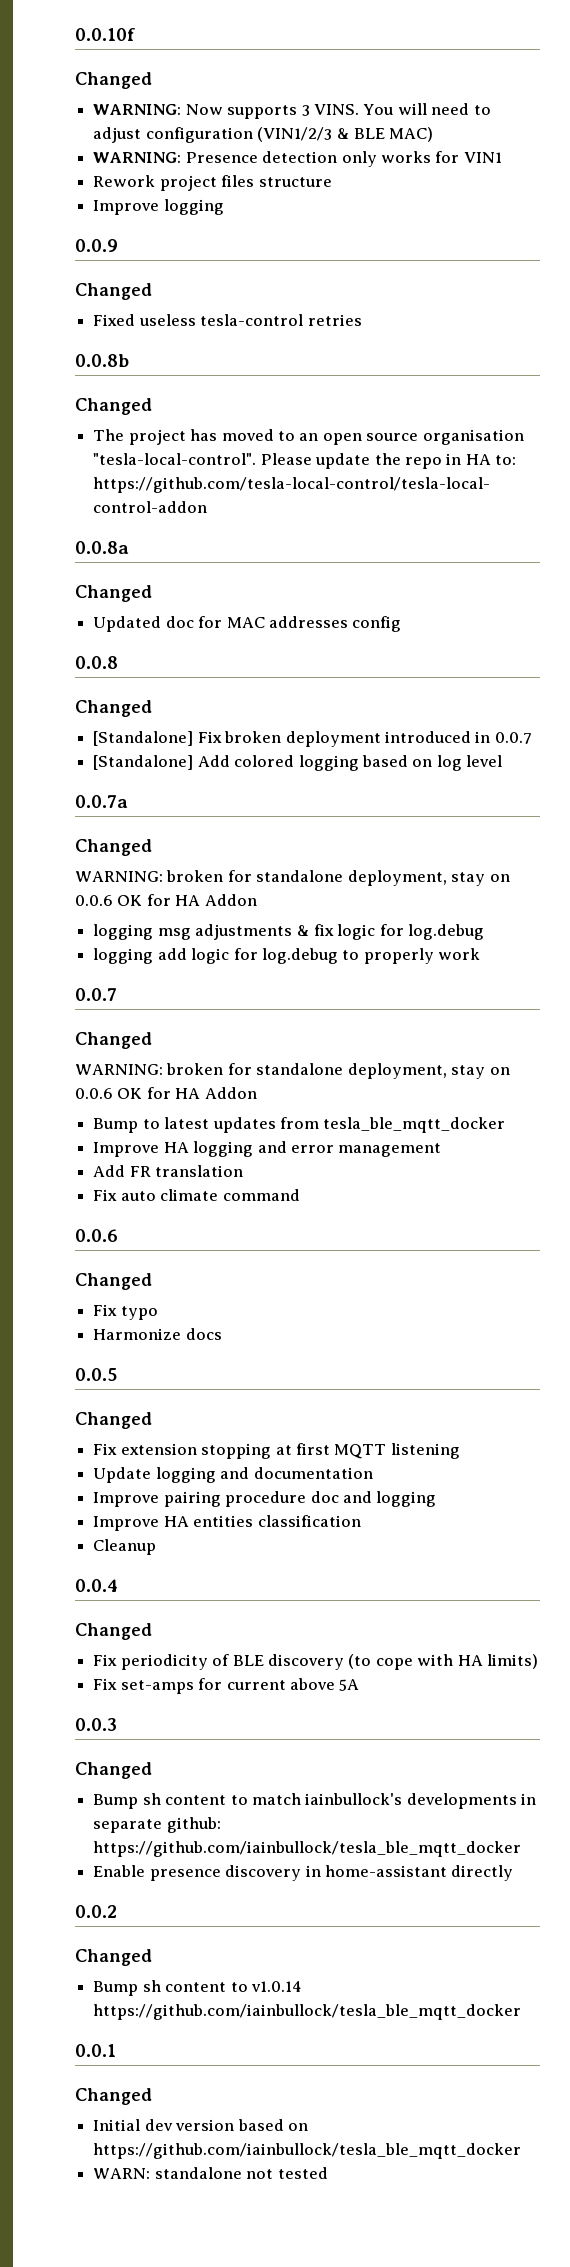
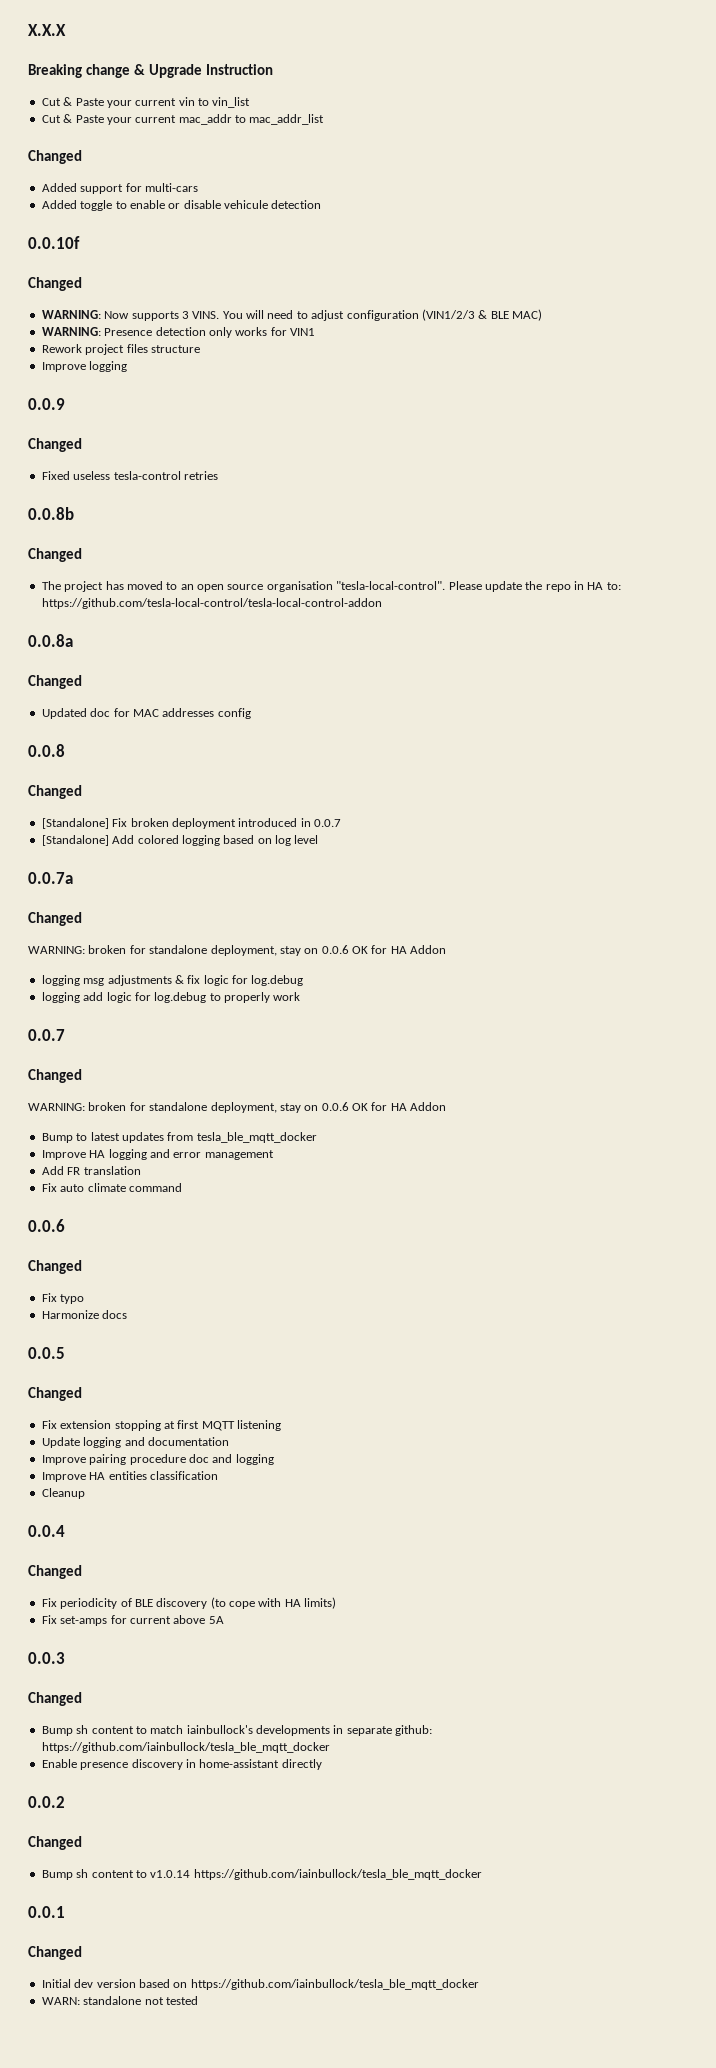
+ X.X.X
+ Breaking change & Upgrade Instruction
+ Cut & Paste your current vin to vin_list
+ Cut & Paste your current mac_addr to mac_addr_list
+ Changed
+ Added support for multi-cars
+ Added toggle to enable or disable vehicule detection

